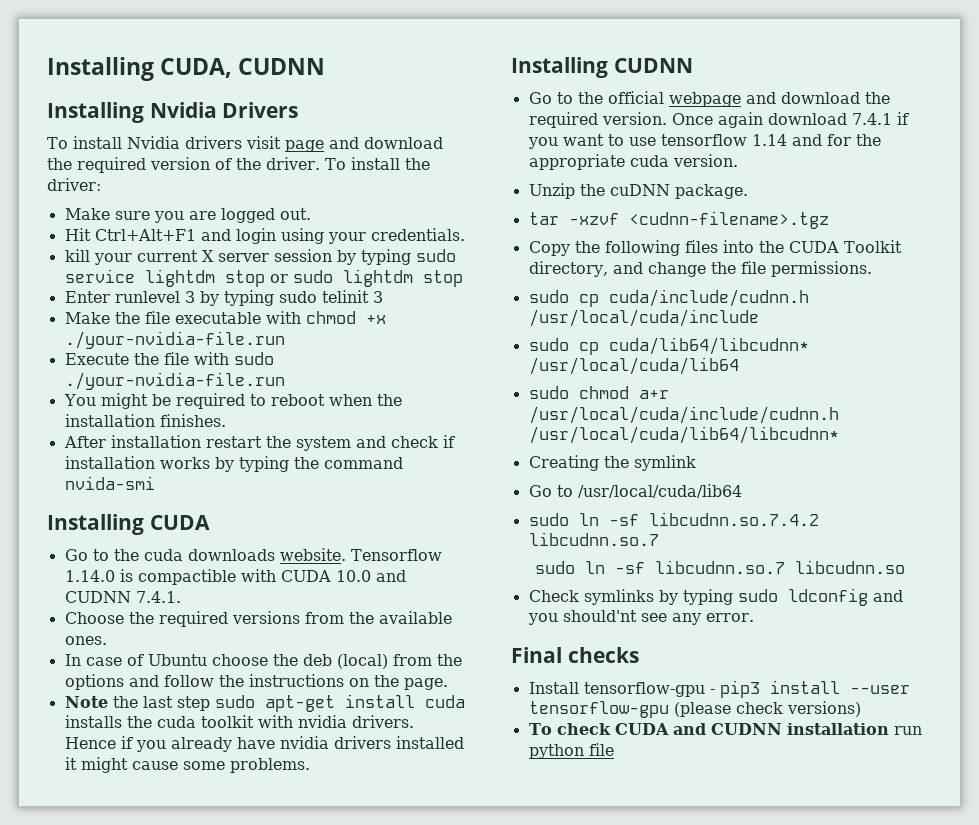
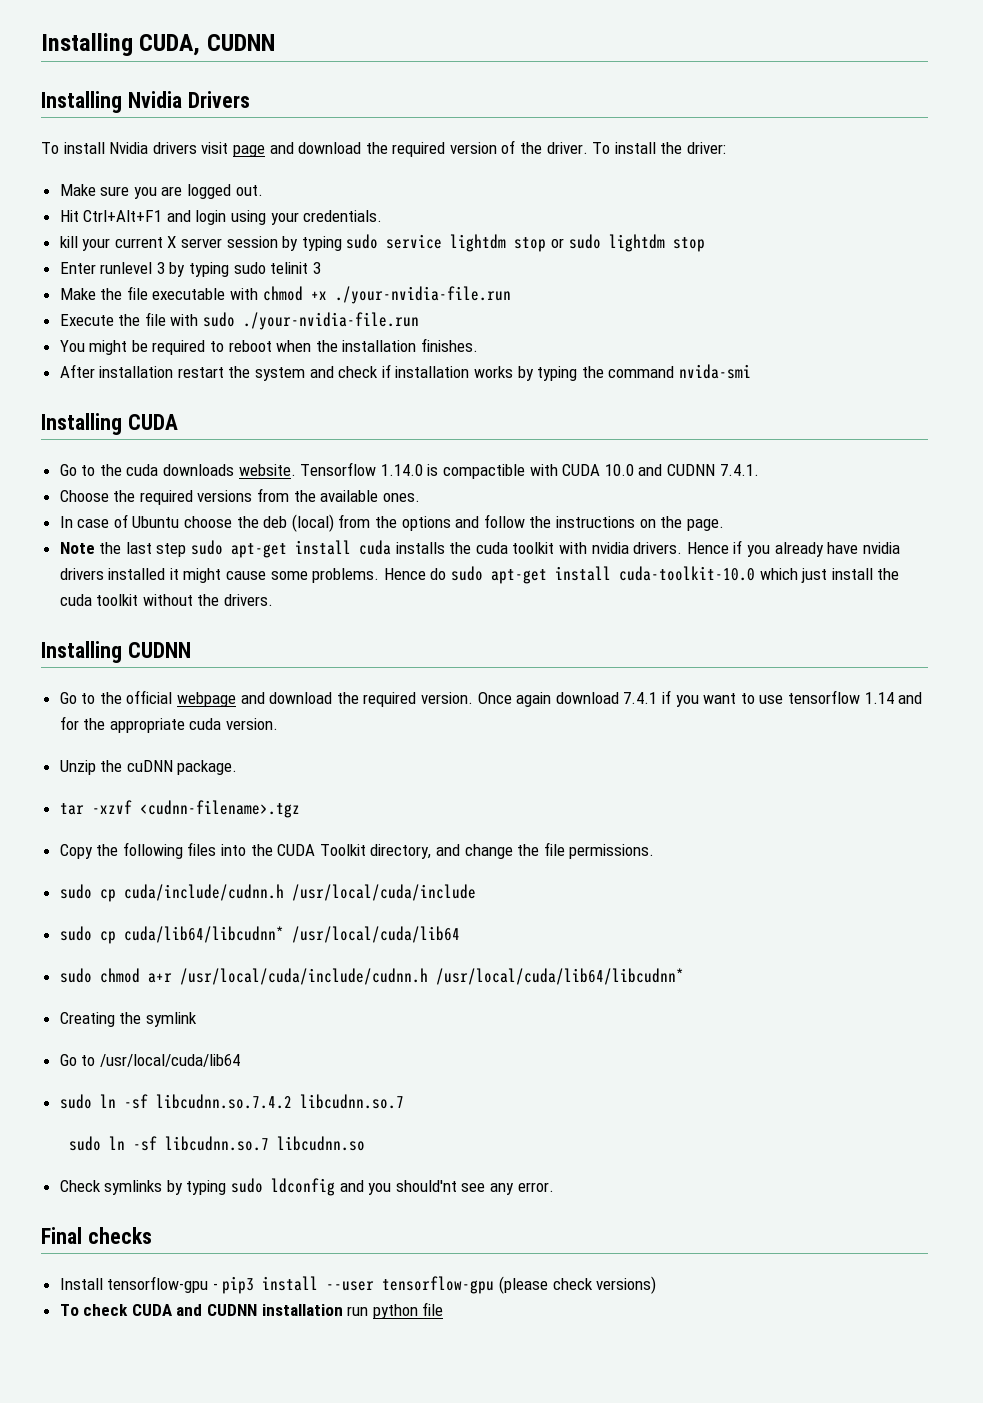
+ Hence do sudo apt-get install cuda-toolkit-10.0 which just install the cuda toolkit without the drivers.

